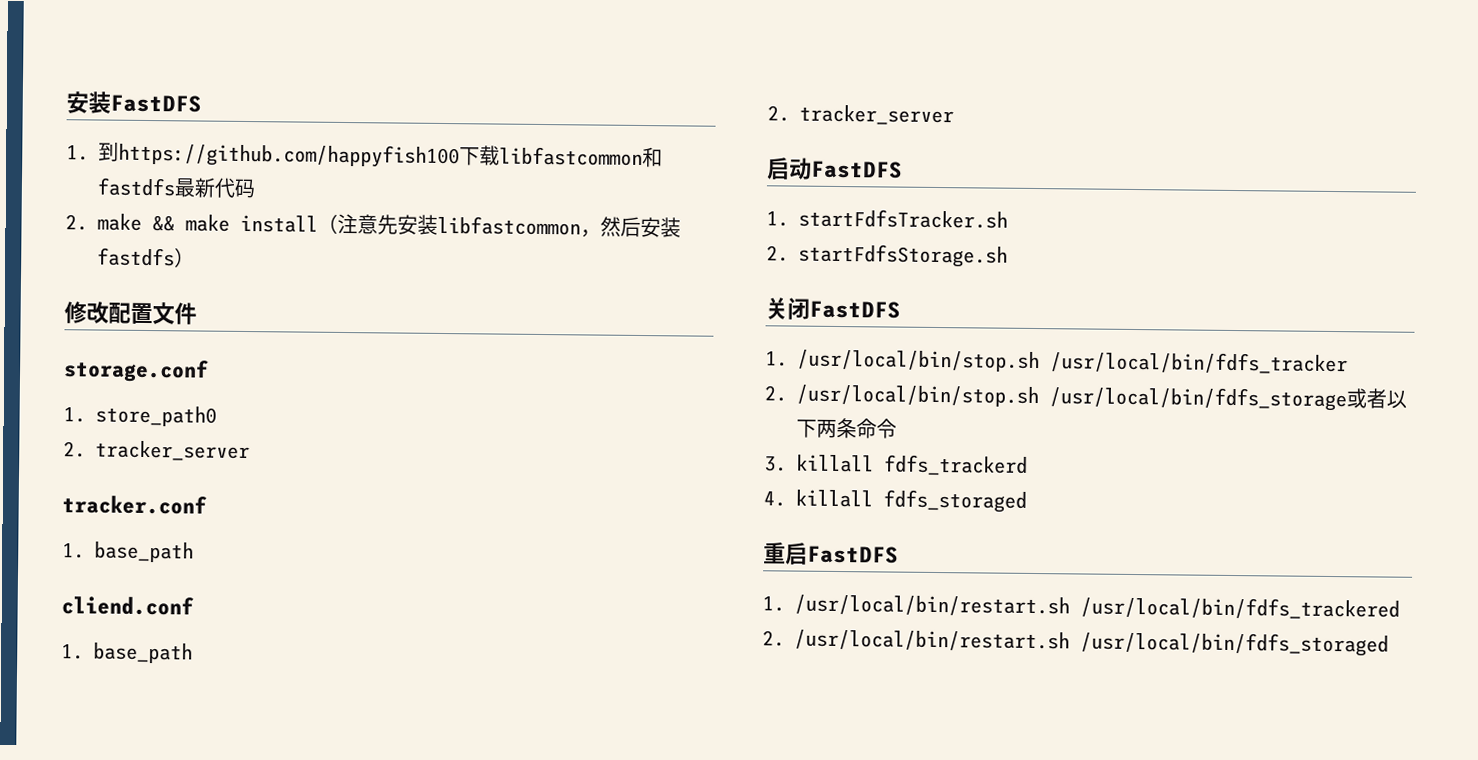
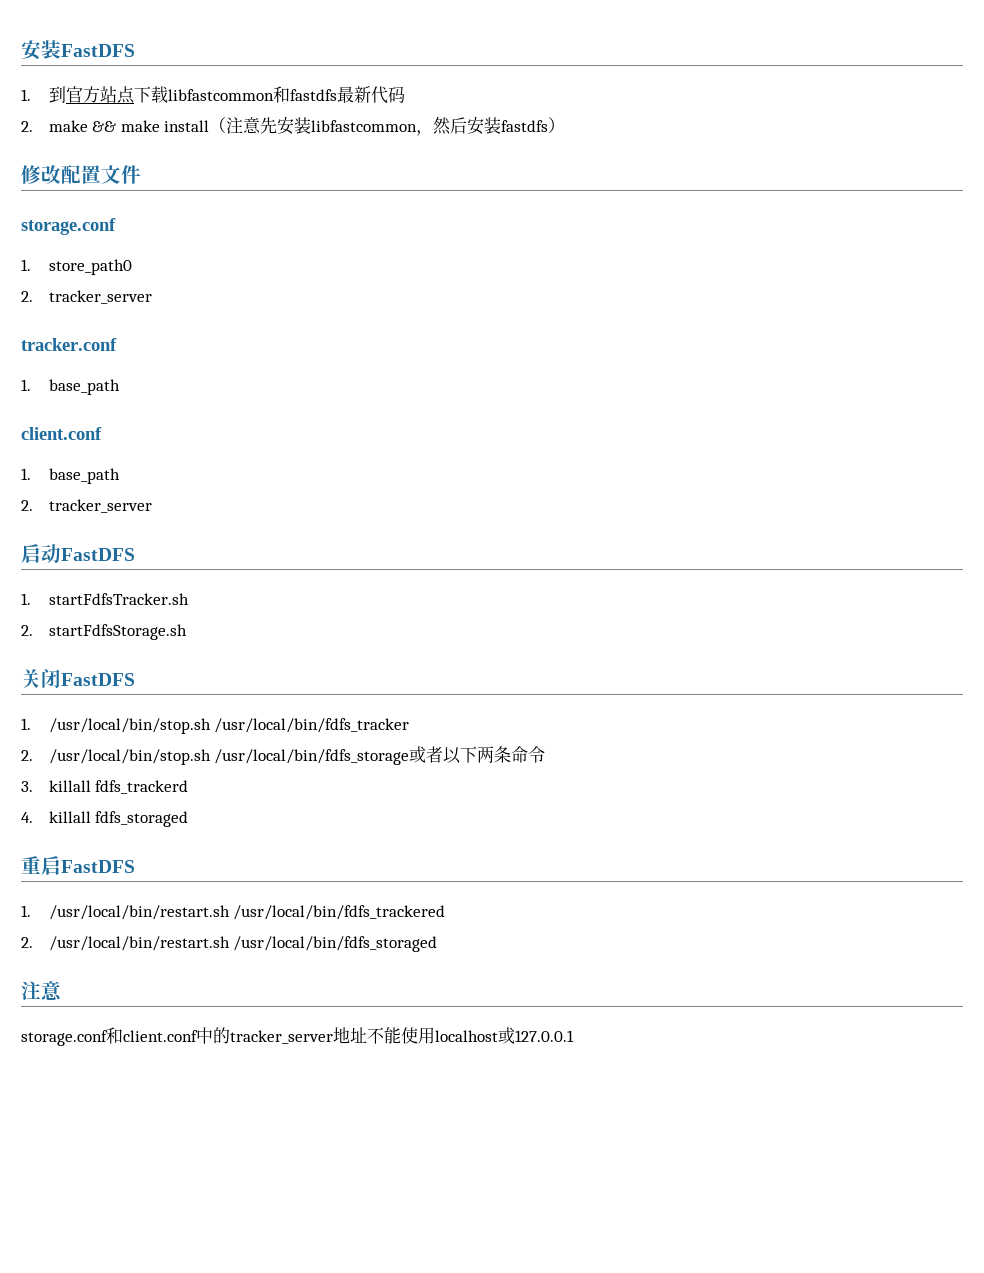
- 1.到https://github.com/happyfish100下载libfastcommon和fastdfs最新代码
+ 1.到官方站点下载libfastcommon和fastdfs最新代码
  tracker.conf
  1. base_path
- cliend.conf
+ client.conf
  2. /usr/local/bin/restart.sh /usr/local/bin/fdfs_storaged
+ 注意
+ storage.conf和client.conf中的tracker_server地址不能使用localhost或127.0.0.1

